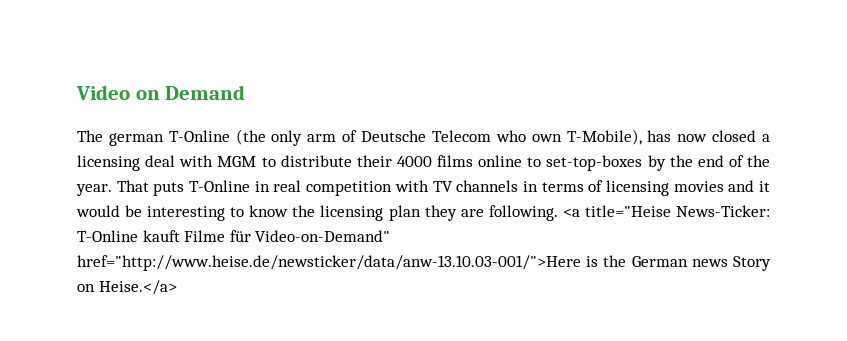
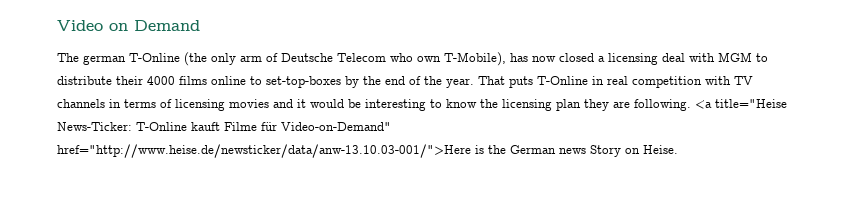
- <a title="Heise News-Ticker: T-Online kauft Filme für Video-on-Demand" href="http://www.heise.de/newsticker/data/anw-13.10.03-001/">Here is the German news Story on Heise.</a>
+ <a title="Heise News-Ticker: T-Online kauft Filme für Video-on-Demand" href="http://www.heise.de/newsticker/data/anw-13.10.03-001/">Here is the German news Story on Heise.

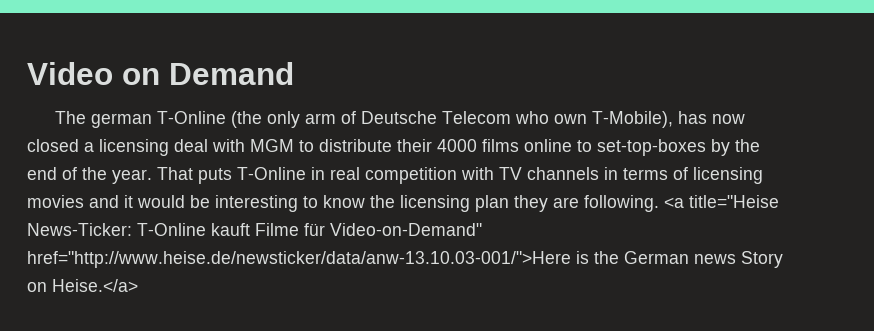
- <a title="Heise News-Ticker: T-Online kauft Filme für Video-on-Demand" href="http://www.heise.de/newsticker/data/anw-13.10.03-001/">Here is the German news Story on Heise.
+ <a title="Heise News-Ticker: T-Online kauft Filme für Video-on-Demand" href="http://www.heise.de/newsticker/data/anw-13.10.03-001/">Here is the German news Story on Heise.</a>

